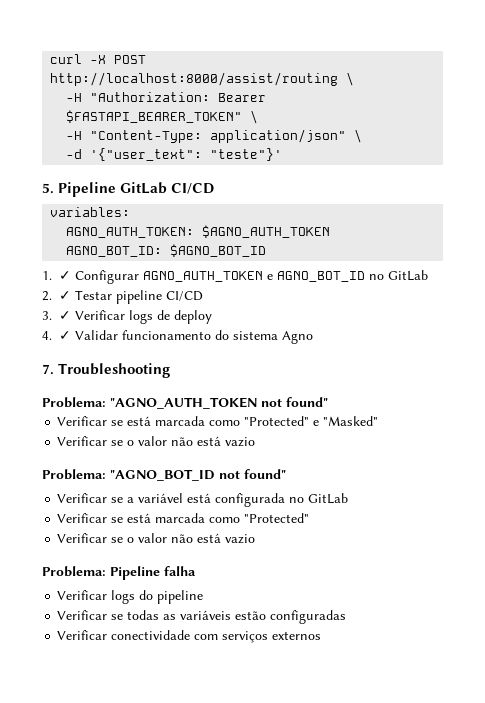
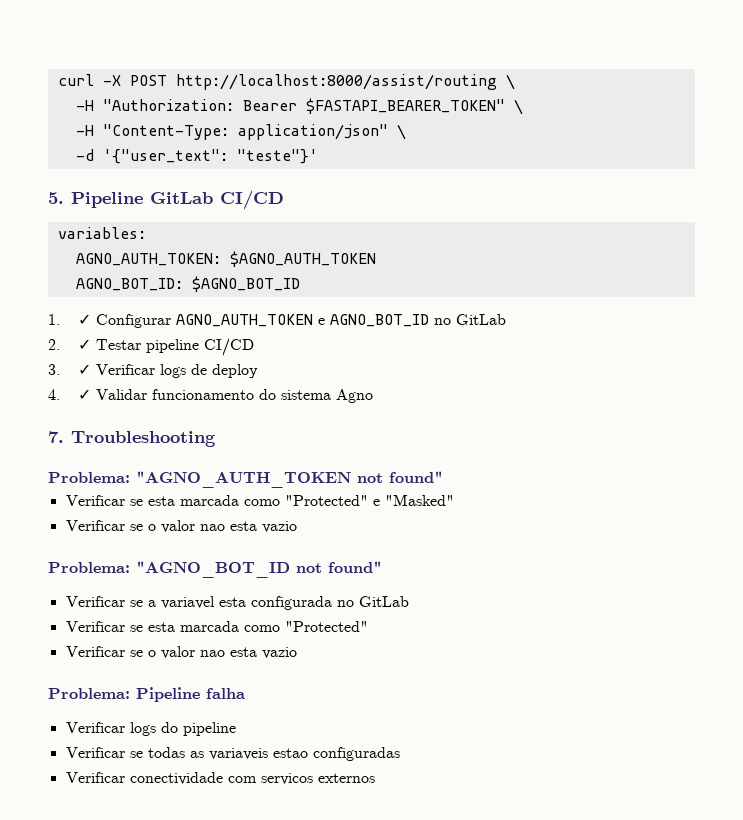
- Verificar se está marcada como "Protected" e "Masked"
- Verificar se o valor não está vazio
+ Verificar se esta marcada como "Protected" e "Masked"
+ Verificar se o valor nao esta vazio
- Verificar se a variável está configurada no GitLab
- Verificar se está marcada como "Protected"
- Verificar se o valor não está vazio
+ Verificar se a variavel esta configurada no GitLab
+ Verificar se esta marcada como "Protected"
+ Verificar se o valor nao esta vazio
- Verificar se todas as variáveis estão configuradas
+ Verificar se todas as variaveis estao configuradas
- Verificar conectividade com serviços externos
+ Verificar conectividade com servicos externos

